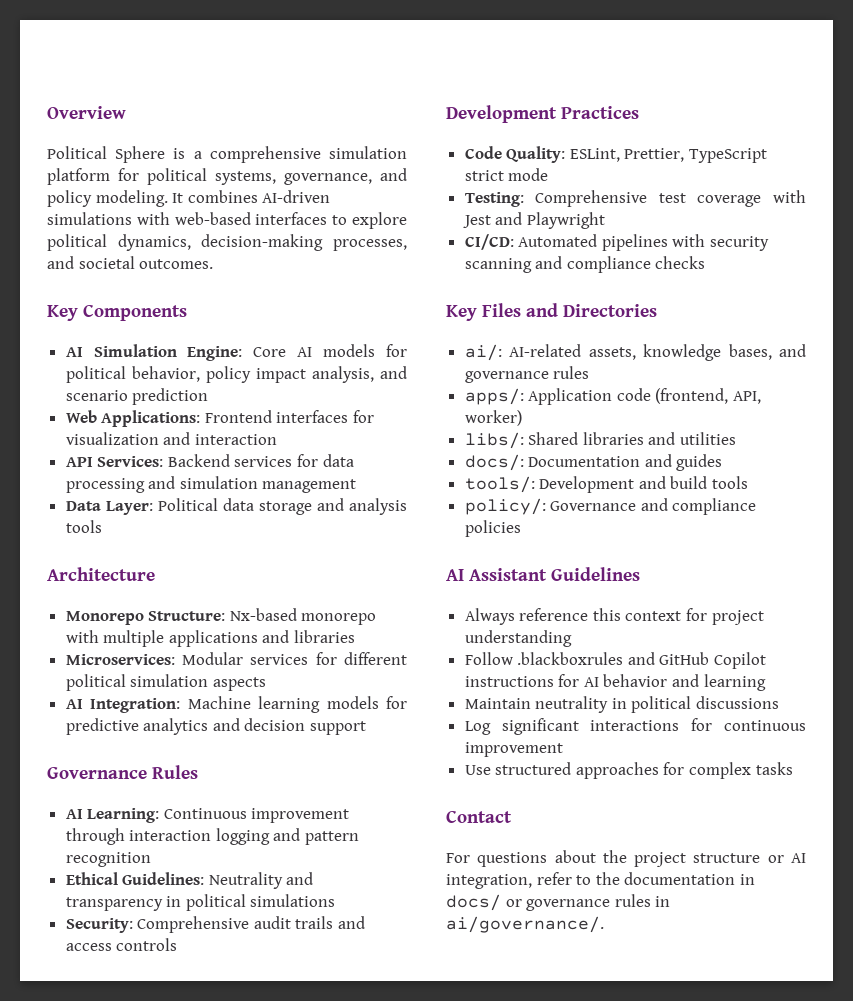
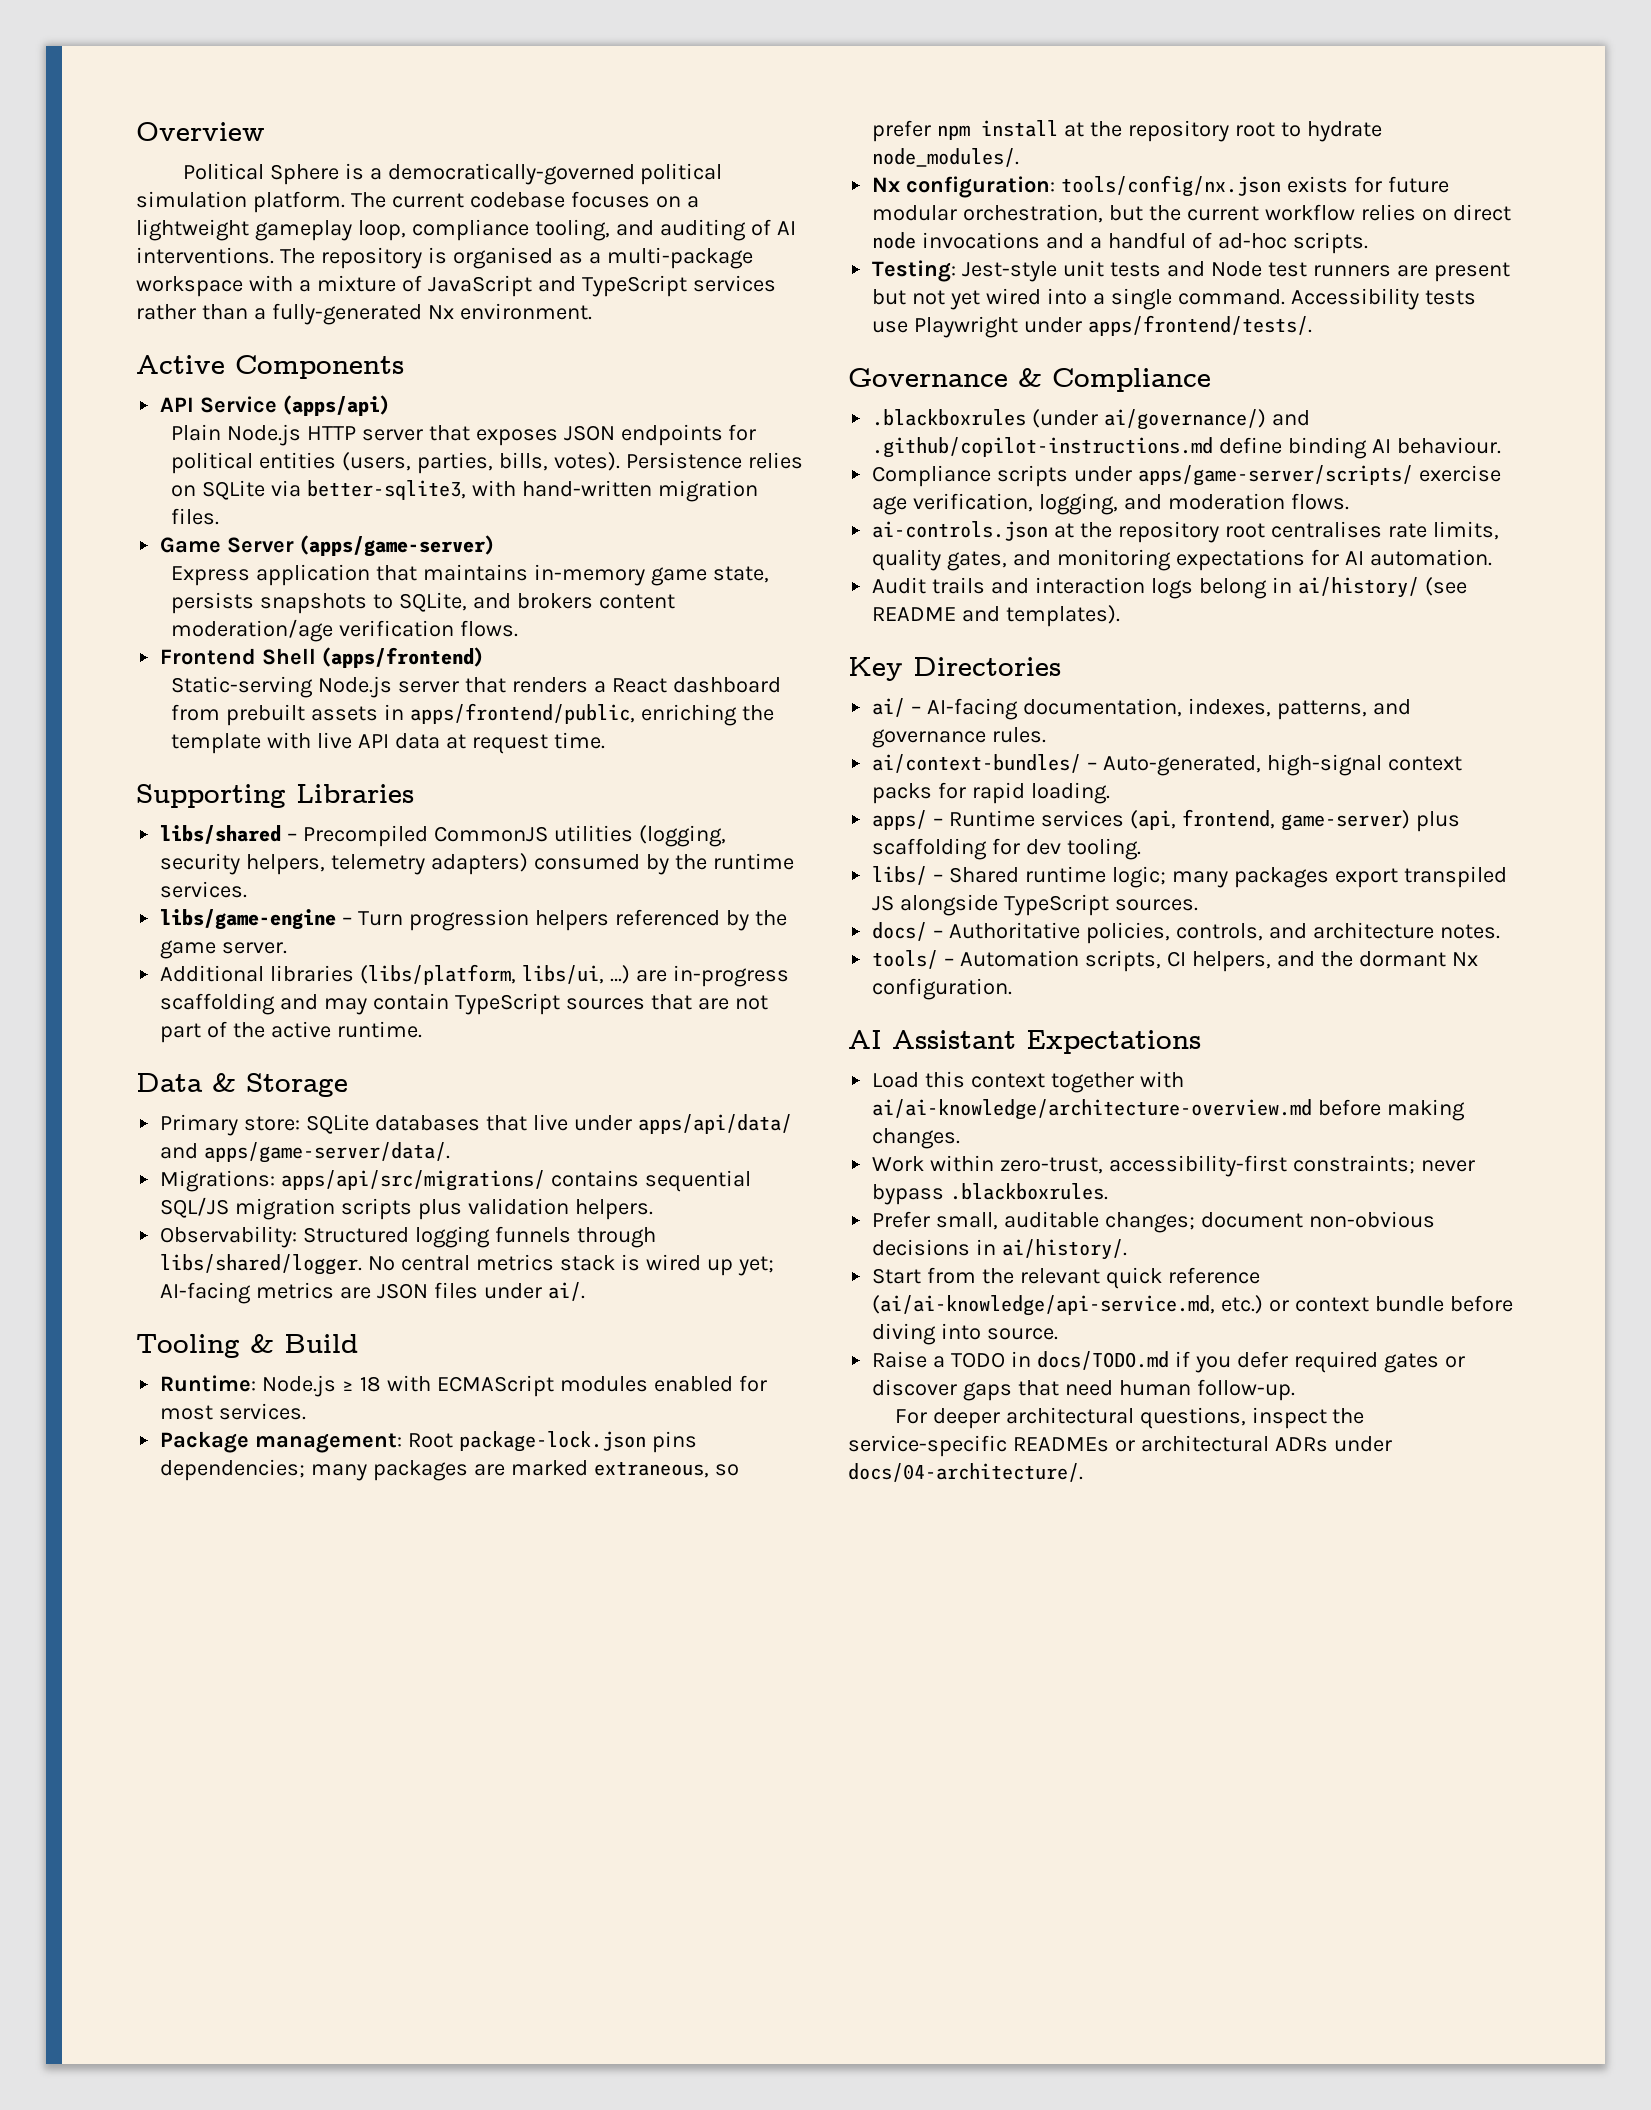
- Political Sphere is a comprehensive simulation platform for political systems, governance, and policy modeling. It combines AI-driven simulations with web-based interfaces to explore political dynamics, decision-making processes, and societal outcomes.
- Key Components
- AI Simulation Engine: Core AI models for political behavior, policy impact analysis, and scenario prediction
- Web Applications: Frontend interfaces for visualization and interaction
- API Services: Backend services for data processing and simulation management
- Data Layer: Political data storage and analysis tools
- Architecture
- Monorepo Structure: Nx-based monorepo with multiple applications and libraries
- Microservices: Modular services for different political simulation aspects
- AI Integration: Machine learning models for predictive analytics and decision support
- Governance Rules
- AI Learning: Continuous improvement through interaction logging and pattern recognition
- Ethical Guidelines: Neutrality and transparency in political simulations
- Security: Comprehensive audit trails and access controls
- Development Practices
- Code Quality: ESLint, Prettier, TypeScript strict mode
- Testing: Comprehensive test coverage with Jest and Playwright
- CI/CD: Automated pipelines with security scanning and compliance checks
- Key Files and Directories
- ai/: AI-related assets, knowledge bases, and governance rules
- apps/: Application code (frontend, API, worker)
- libs/: Shared libraries and utilities
- docs/: Documentation and guides
- tools/: Development and build tools
- policy/: Governance and compliance policies
- AI Assistant Guidelines
- Always reference this context for project understanding
- Follow .blackboxrules and GitHub Copilot instructions for AI behavior and learning
- Maintain neutrality in political discussions
- Log significant interactions for continuous improvement
- Use structured approaches for complex tasks
- Contact
- For questions about the project structure or AI integration, refer to the documentation in docs/ or governance rules in ai/governance/.
+ Political Sphere is a democratically-governed political simulation platform. The current codebase focuses on a lightweight gameplay loop, compliance tooling, and auditing of AI interventions. The repository is organised as a multi-package workspace with a mixture of JavaScript and TypeScript services rather than a fully-generated Nx environment.
+ Active Components
+ API Service (apps/api)
+ Plain Node.js HTTP server that exposes JSON endpoints for political entities (users, parties, bills, votes). Persistence relies on SQLite via better-sqlite3, with hand-written migration files.
+ Game Server (apps/game-server)
+ Express application that maintains in-memory game state, persists snapshots to SQLite, and brokers content moderation/age verification flows.
+ Frontend Shell (apps/frontend)
+ Static-serving Node.js server that renders a React dashboard from prebuilt assets in apps/frontend/public, enriching the template with live API data at request time.
+ Supporting Libraries
+ libs/shared – Precompiled CommonJS utilities (logging, security helpers, telemetry adapters) consumed by the runtime services.
+ libs/game-engine – Turn progression helpers referenced by the game server.
+ Additional libraries (libs/platform, libs/ui, …) are in-progress scaffolding and may contain TypeScript sources that are not part of the active runtime.
+ Data & Storage
+ Primary store: SQLite databases that live under apps/api/data/ and apps/game-server/data/.
+ Migrations: apps/api/src/migrations/ contains sequential SQL/JS migration scripts plus validation helpers.
+ Observability: Structured logging funnels through libs/shared/logger. No central metrics stack is wired up yet; AI-facing metrics are JSON files under ai/.
+ Tooling & Build
+ Runtime: Node.js ≥ 18 with ECMAScript modules enabled for most services.
+ Package management: Root package-lock.json pins dependencies; many packages are marked extraneous, so prefer npm install at the repository root to hydrate node_modules/.
+ Nx configuration: tools/config/nx.json exists for future modular orchestration, but the current workflow relies on direct node invocations and a handful of ad-hoc scripts.
+ Testing: Jest-style unit tests and Node test runners are present but not yet wired into a single command. Accessibility tests use Playwright under apps/frontend/tests/.
+ Governance & Compliance
+ .blackboxrules (under ai/governance/) and .github/copilot-instructions.md define binding AI behaviour.
+ Compliance scripts under apps/game-server/scripts/ exercise age verification, logging, and moderation flows.
+ ai-controls.json at the repository root centralises rate limits, quality gates, and monitoring expectations for AI automation.
+ Audit trails and interaction logs belong in ai/history/ (see README and templates).
+ Key Directories
+ ai/ – AI-facing documentation, indexes, patterns, and governance rules.
+ ai/context-bundles/ – Auto-generated, high-signal context packs for rapid loading.
+ apps/ – Runtime services (api, frontend, game-server) plus scaffolding for dev tooling.
+ libs/ – Shared runtime logic; many packages export transpiled JS alongside TypeScript sources.
+ docs/ – Authoritative policies, controls, and architecture notes.
+ tools/ – Automation scripts, CI helpers, and the dormant Nx configuration.
+ AI Assistant Expectations
+ Load this context together with ai/ai-knowledge/architecture-overview.md before making changes.
+ Work within zero-trust, accessibility-first constraints; never bypass .blackboxrules.
+ Prefer small, auditable changes; document non-obvious decisions in ai/history/.
+ Start from the relevant quick reference (ai/ai-knowledge/api-service.md, etc.) or context bundle before diving into source.
+ Raise a TODO in docs/TODO.md if you defer required gates or discover gaps that need human follow-up.
+ For deeper architectural questions, inspect the service-specific READMEs or architectural ADRs under docs/04-architecture/.

